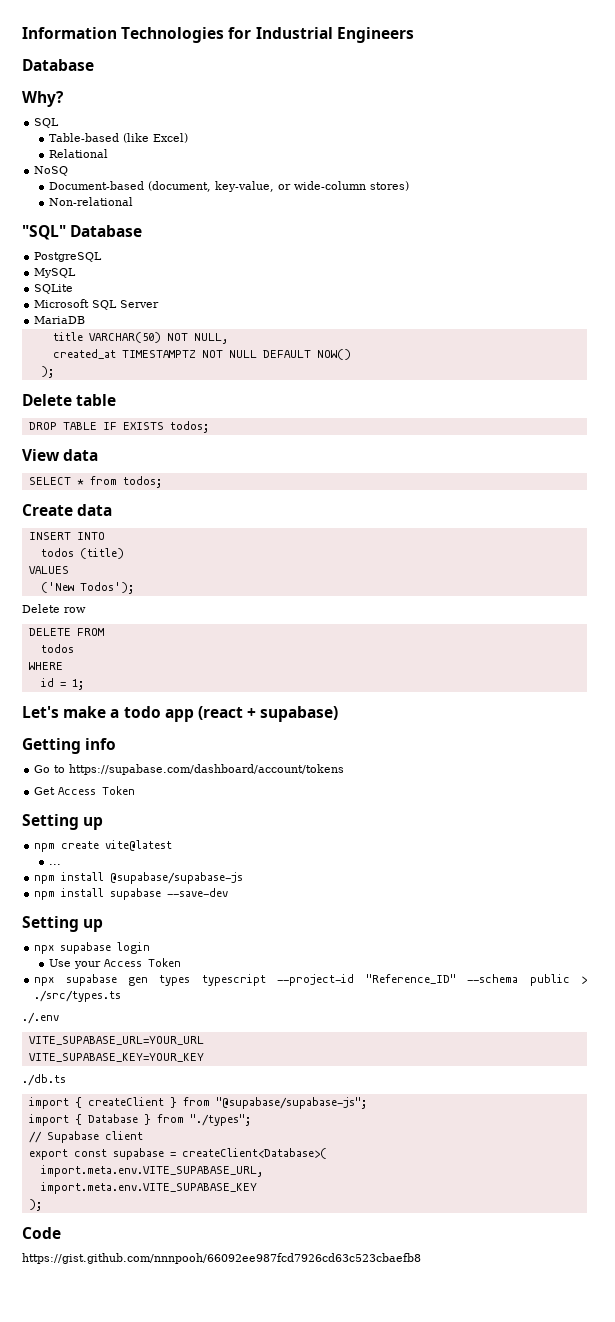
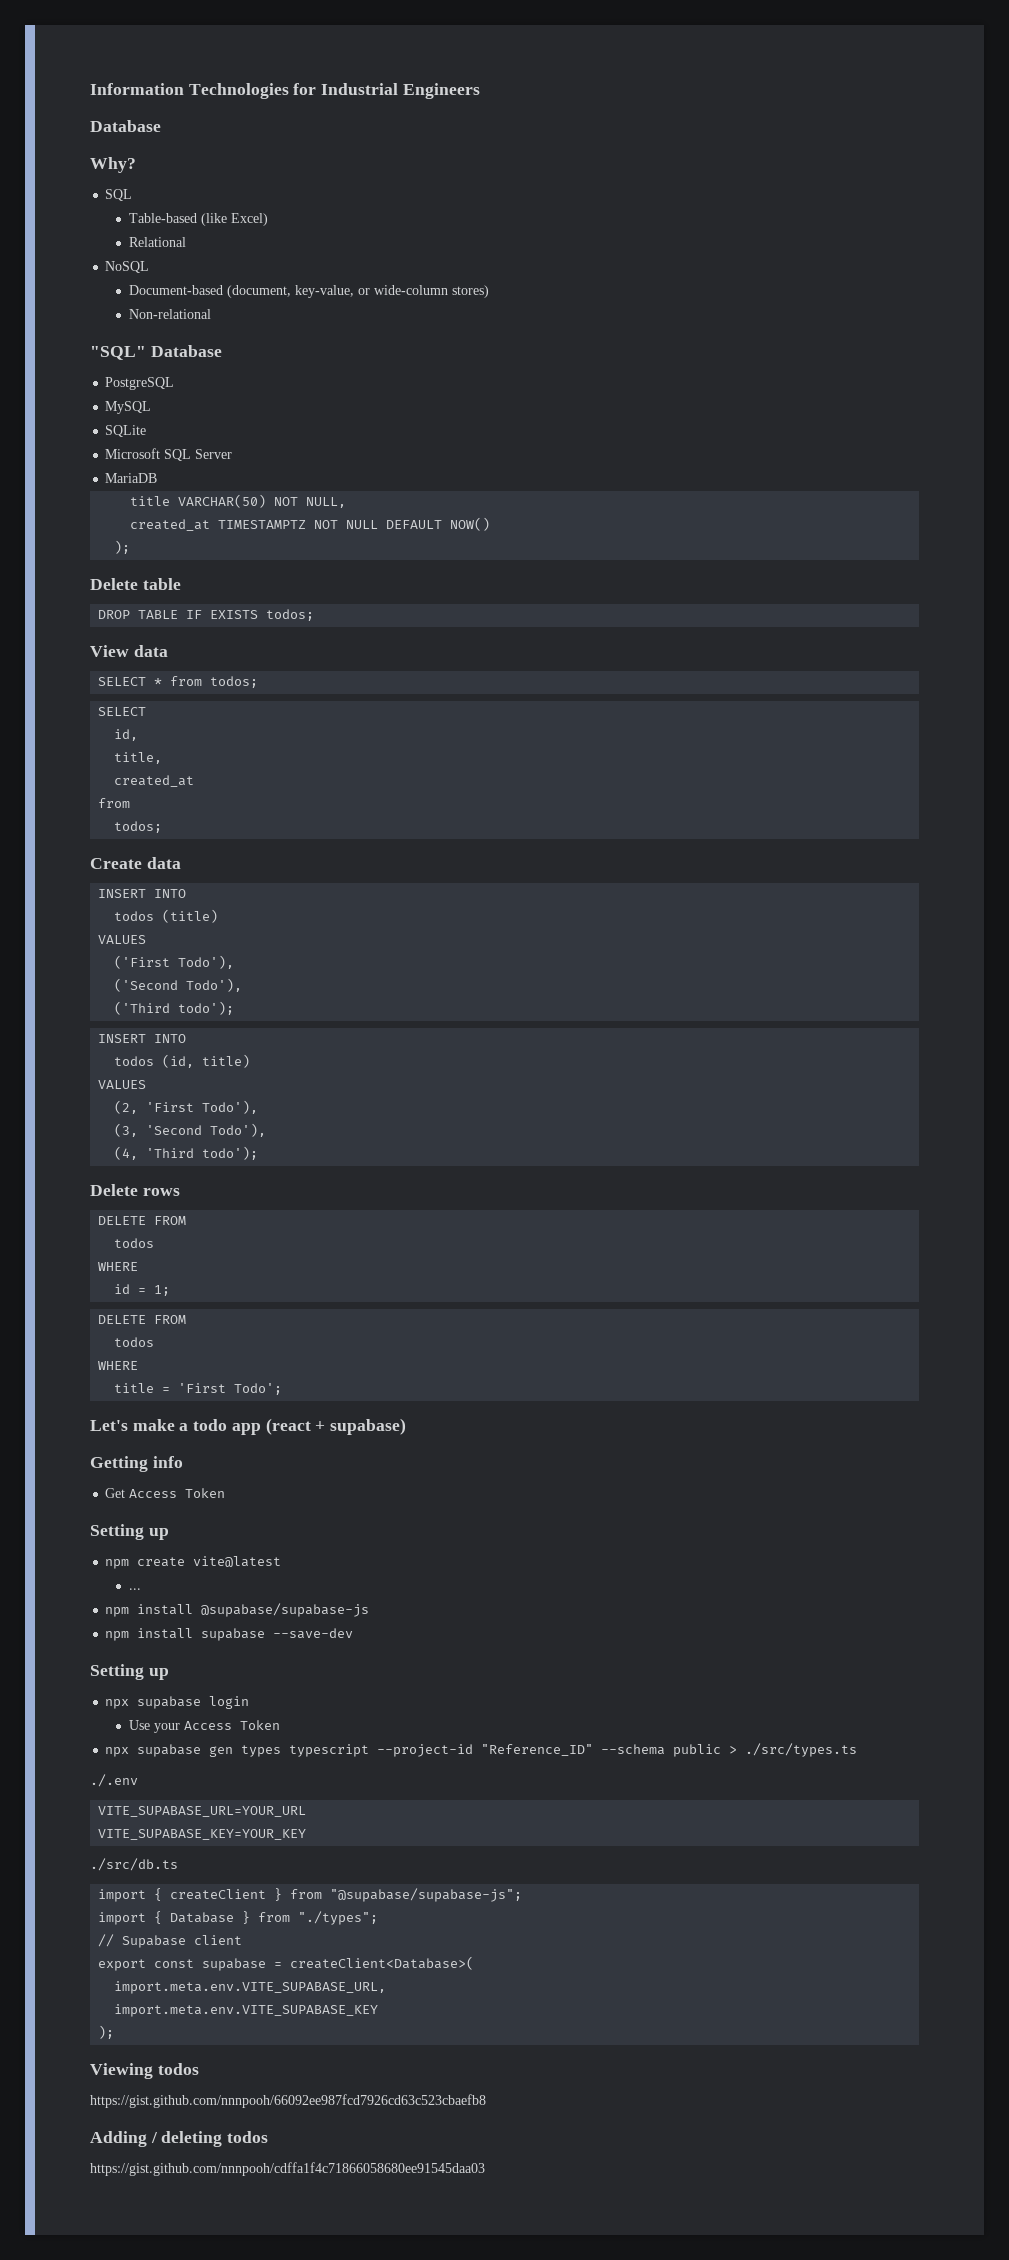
- NoSQ
+ NoSQL
  SELECT * from todos;
+ SELECT
+ id,
+ title,
+ created_at
+ from
+ todos;
- ('New Todos');
- Delete row
+ ('First Todo'),
+ ('Second Todo'),
+ ('Third todo');
+ INSERT INTO
+ todos (id, title)
+ VALUES
+ (2, 'First Todo'),
+ (3, 'Second Todo'),
+ (4, 'Third todo');
+ Delete rows
  id = 1;
+ DELETE FROM
+ todos
+ WHERE
+ title = 'First Todo';
- Go to https://supabase.com/dashboard/account/tokens
- ./db.ts
+ ./src/db.ts
- Code
+ Viewing todos
+ Adding / deleting todos
+ https://gist.github.com/nnnpooh/cdffa1f4c71866058680ee91545daa03

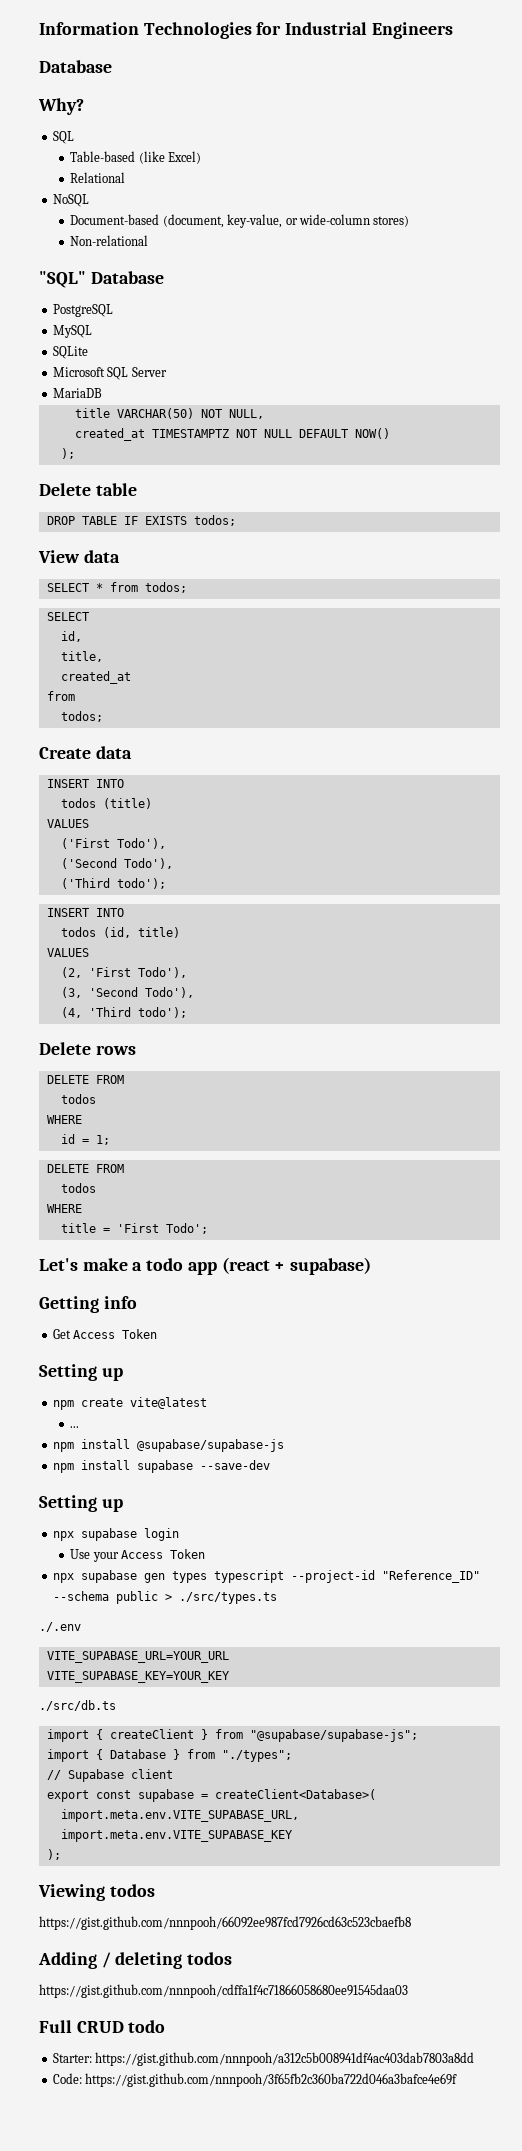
+ Full CRUD todo
+ Starter: https://gist.github.com/nnnpooh/a312c5b008941df4ac403dab7803a8dd
+ Code: https://gist.github.com/nnnpooh/3f65fb2c360ba722d046a3bafce4e69f

